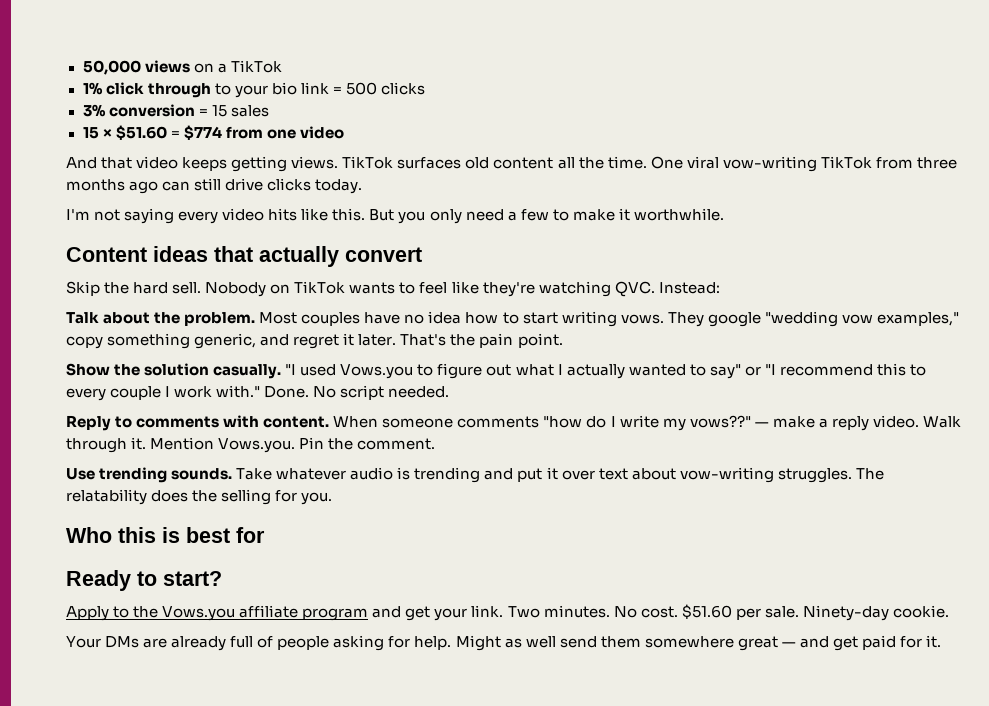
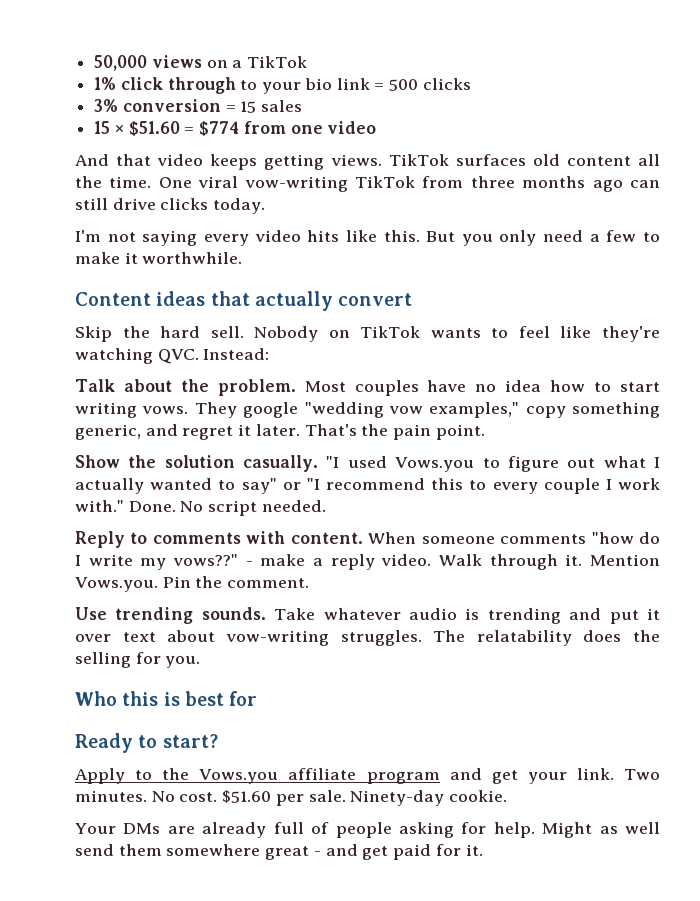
- — make a reply video.
+ - make a reply video.
- Might as well send them somewhere great — and get paid for it.
+ Might as well send them somewhere great - and get paid for it.

